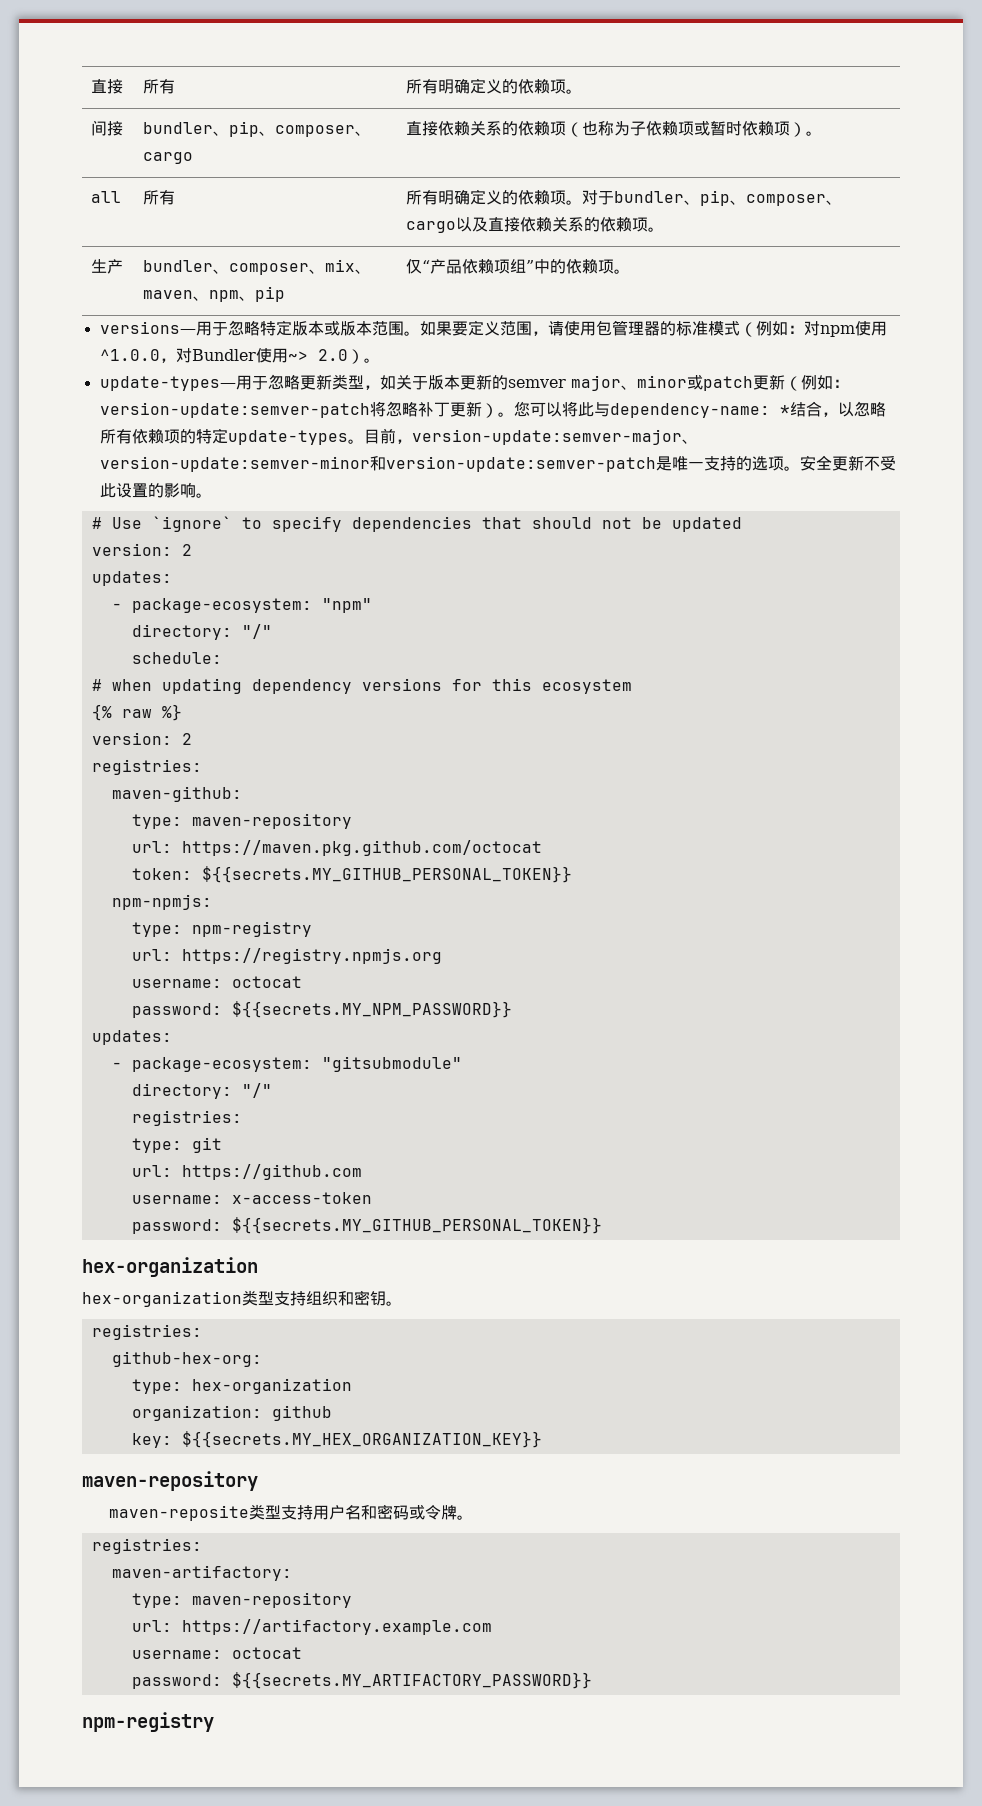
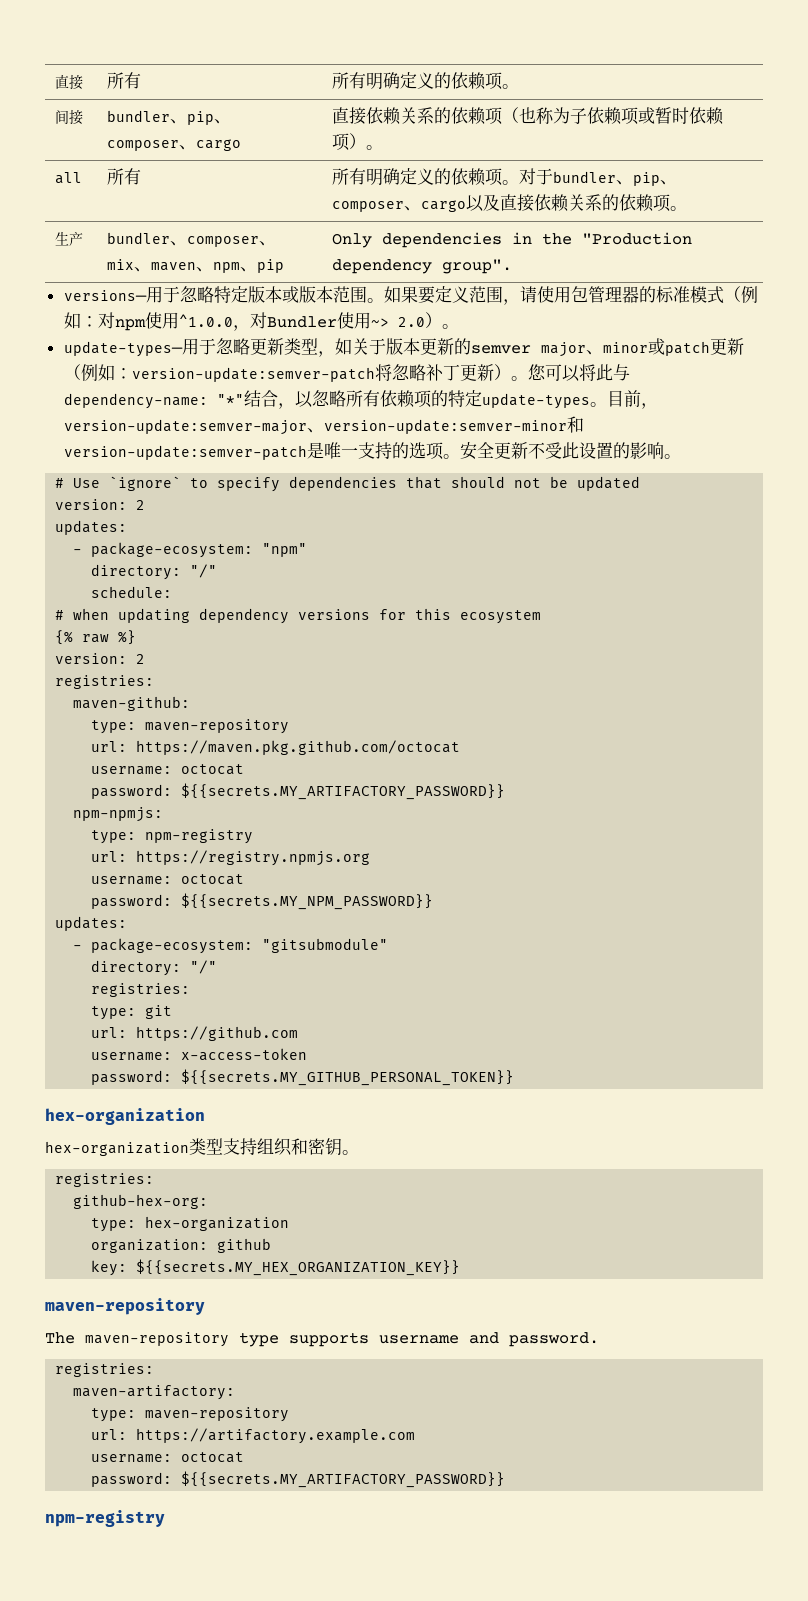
- 生产 | bundler、composer、mix、maven、npm、pip | 仅“产品依赖项组”中的依赖项。
+ 生产 | bundler、composer、mix、maven、npm、pip | Only dependencies in the "Production dependency group".
- 您可以将此与dependency-name: *结合，以忽略所有依赖项的特定update-types。
+ 您可以将此与dependency-name: "*"结合，以忽略所有依赖项的特定update-types。
  url: https://maven.pkg.github.com/octocat
- token: ${{secrets.MY_GITHUB_PERSONAL_TOKEN}}
+ username: octocat
+ password: ${{secrets.MY_ARTIFACTORY_PASSWORD}}
- maven-reposite类型支持用户名和密码或令牌。
+ The maven-repository type supports username and password.

